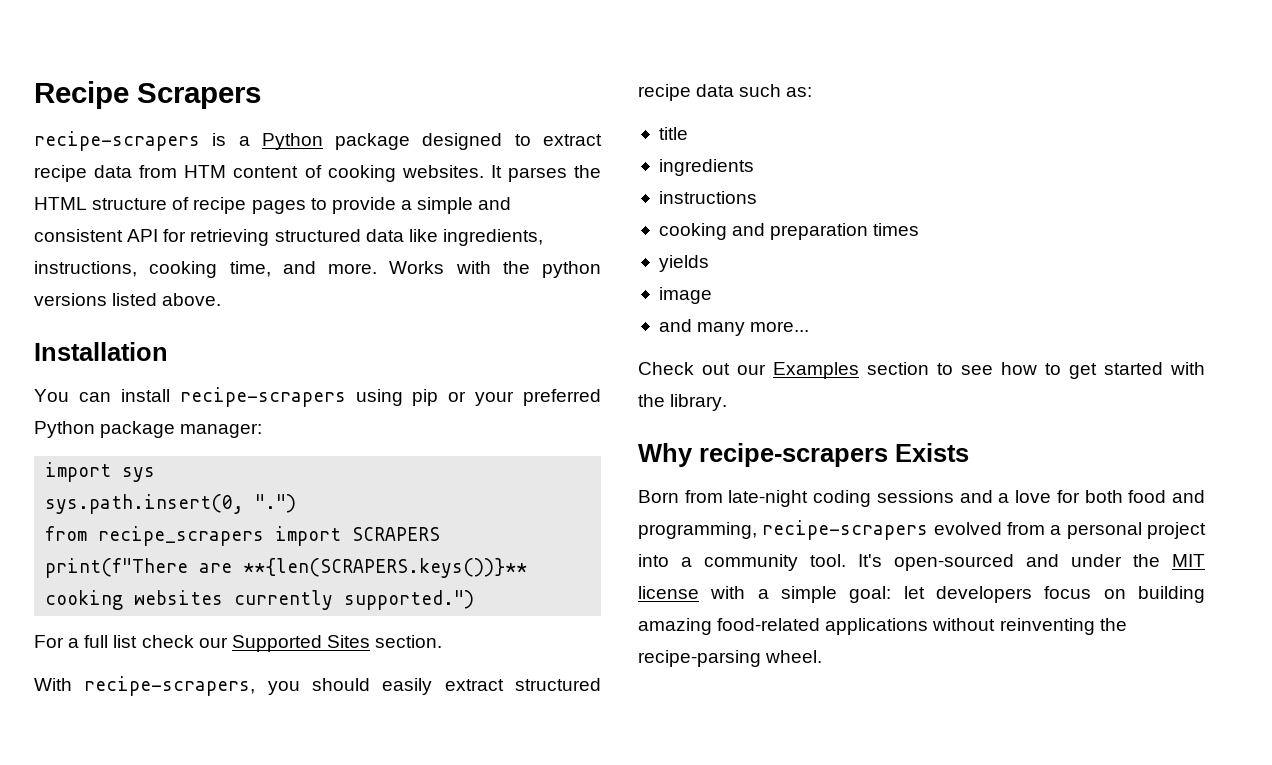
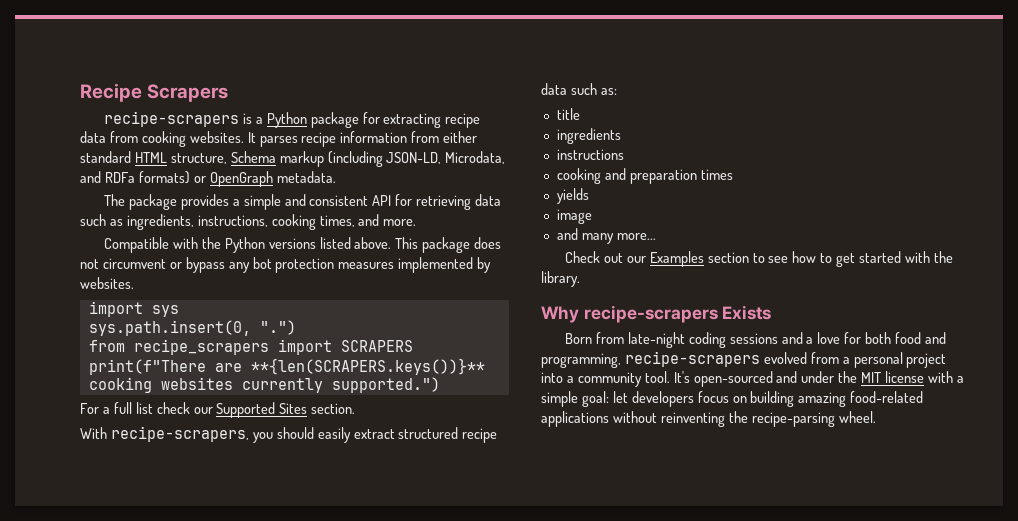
- recipe-scrapers is a Python package designed to extract recipe data from HTM content of cooking websites. It parses the HTML structure of recipe pages to provide a simple and consistent API for retrieving structured data like ingredients, instructions, cooking time, and more. Works with the python versions listed above.
- Installation
- You can install recipe-scrapers using pip or your preferred Python package manager:
+ recipe-scrapers is a Python package for extracting recipe data from cooking websites. It parses recipe information from either standard HTML structure, Schema markup (including JSON-LD, Microdata, and RDFa formats) or OpenGraph metadata.
+ The package provides a simple and consistent API for retrieving data such as ingredients, instructions, cooking times, and more.
+ Compatible with the Python versions listed above. This package does not circumvent or bypass any bot protection measures implemented by websites.

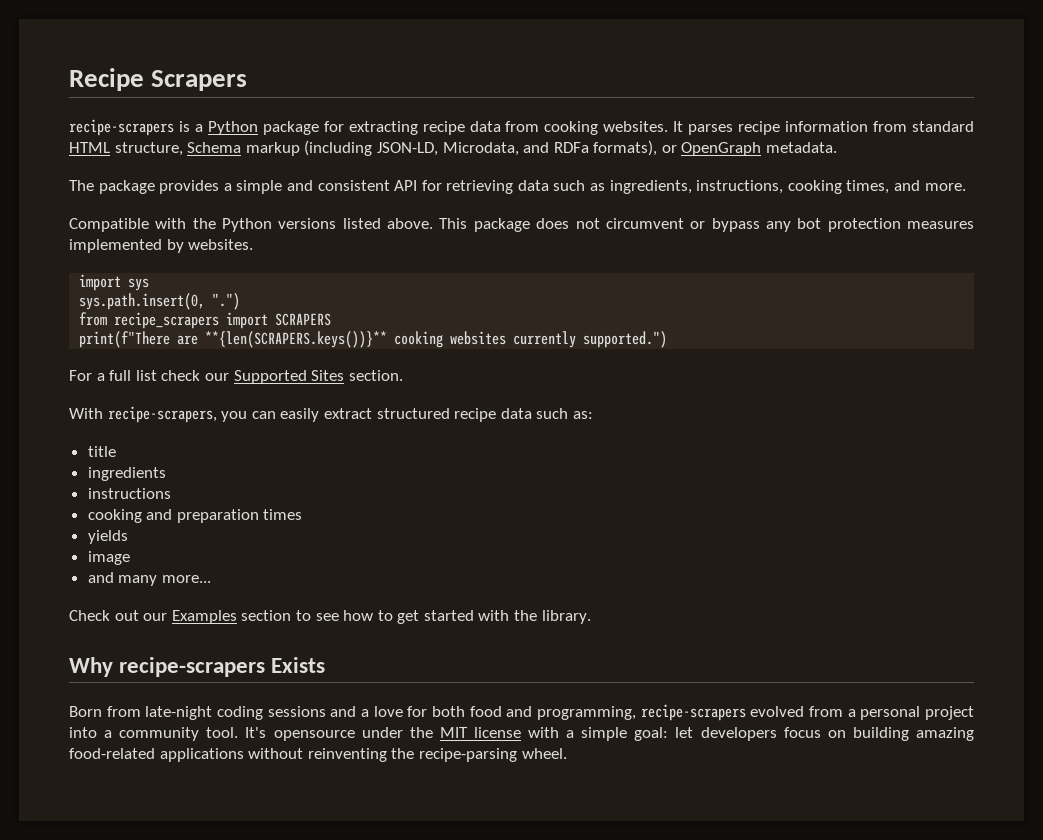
- It parses recipe information from either standard HTML structure, Schema markup (including JSON-LD, Microdata, and RDFa formats) or OpenGraph metadata.
+ It parses recipe information from standard HTML structure, Schema markup (including JSON-LD, Microdata, and RDFa formats), or OpenGraph metadata.
- With recipe-scrapers, you should easily extract structured recipe data such as:
+ With recipe-scrapers, you can easily extract structured recipe data such as:
- It's open-sourced and under the MIT license with a simple goal: let developers focus on building amazing food-related applications without reinventing the recipe-parsing wheel.
+ It's opensource under the MIT license with a simple goal: let developers focus on building amazing food-related applications without reinventing the recipe-parsing wheel.

